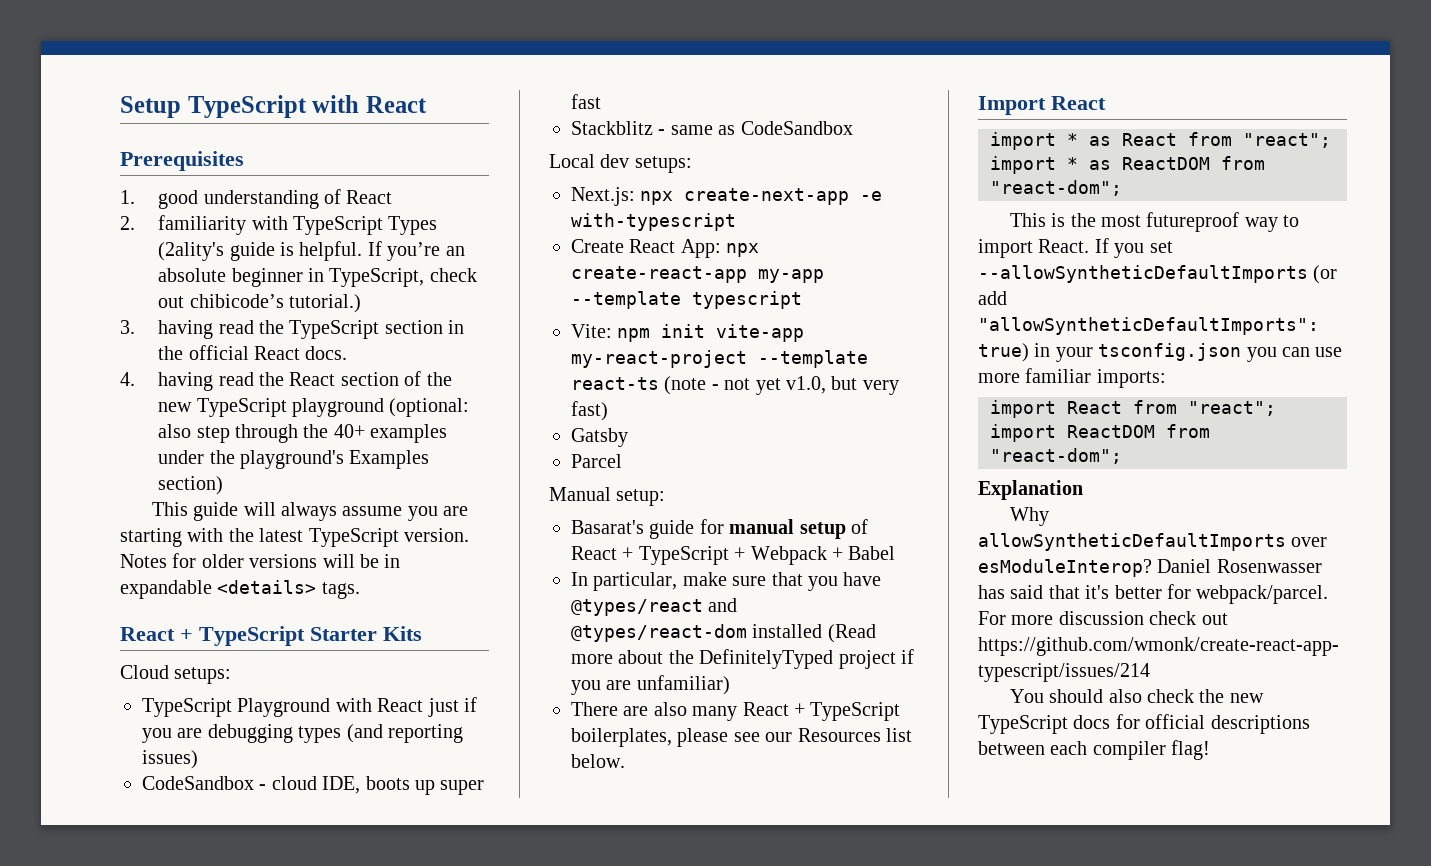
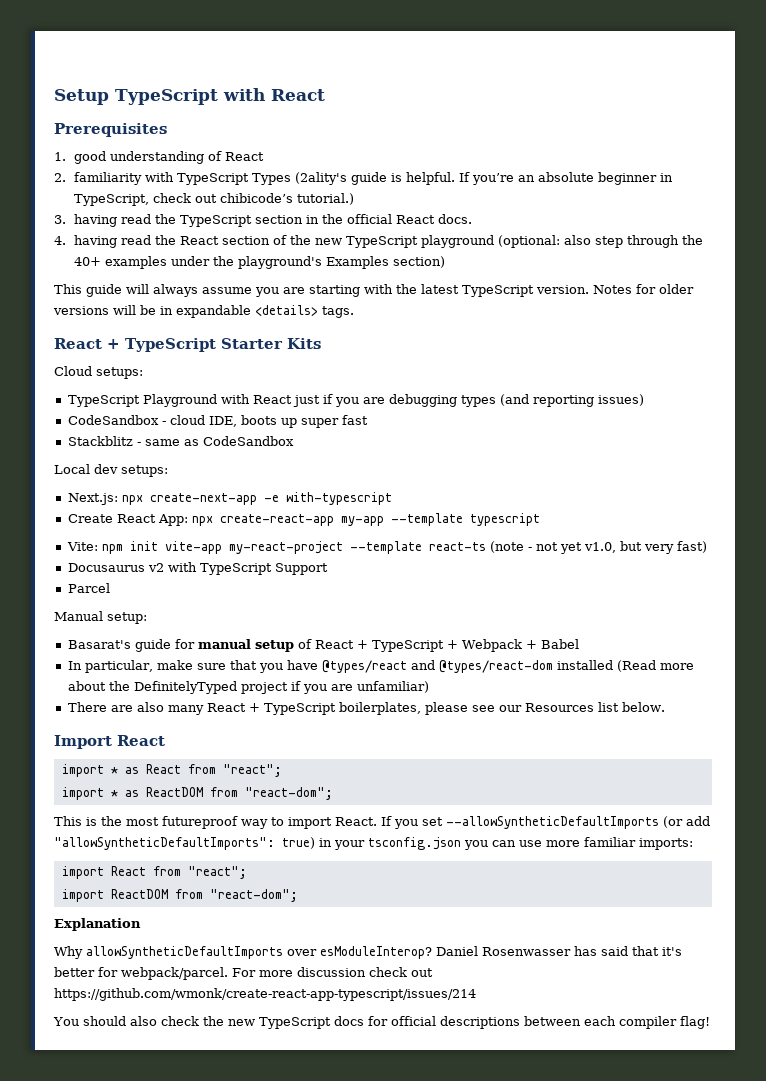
- Gatsby
+ Docusaurus v2 with TypeScript Support

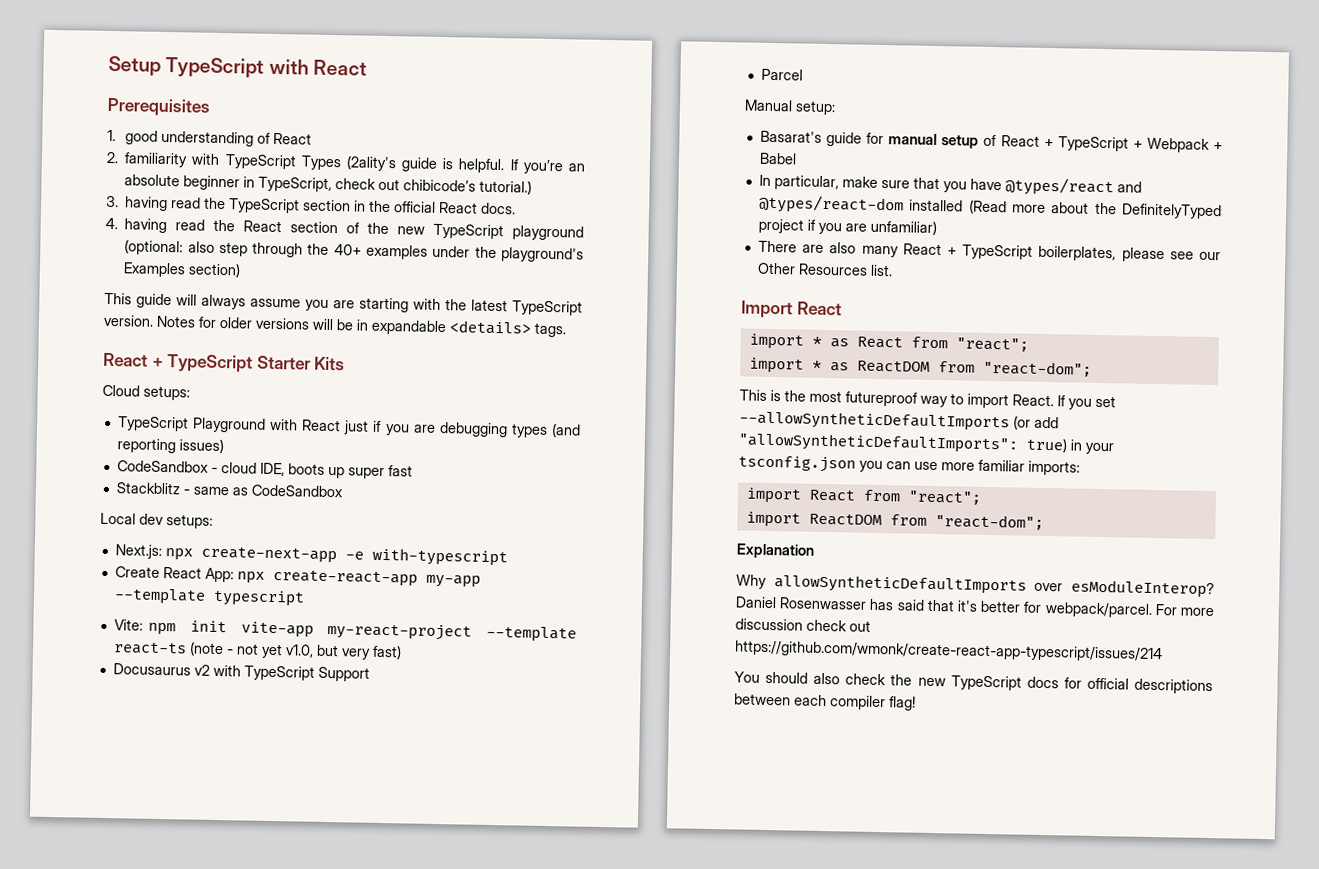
- There are also many React + TypeScript boilerplates, please see our Resources list below.
+ There are also many React + TypeScript boilerplates, please see our Other Resources list.

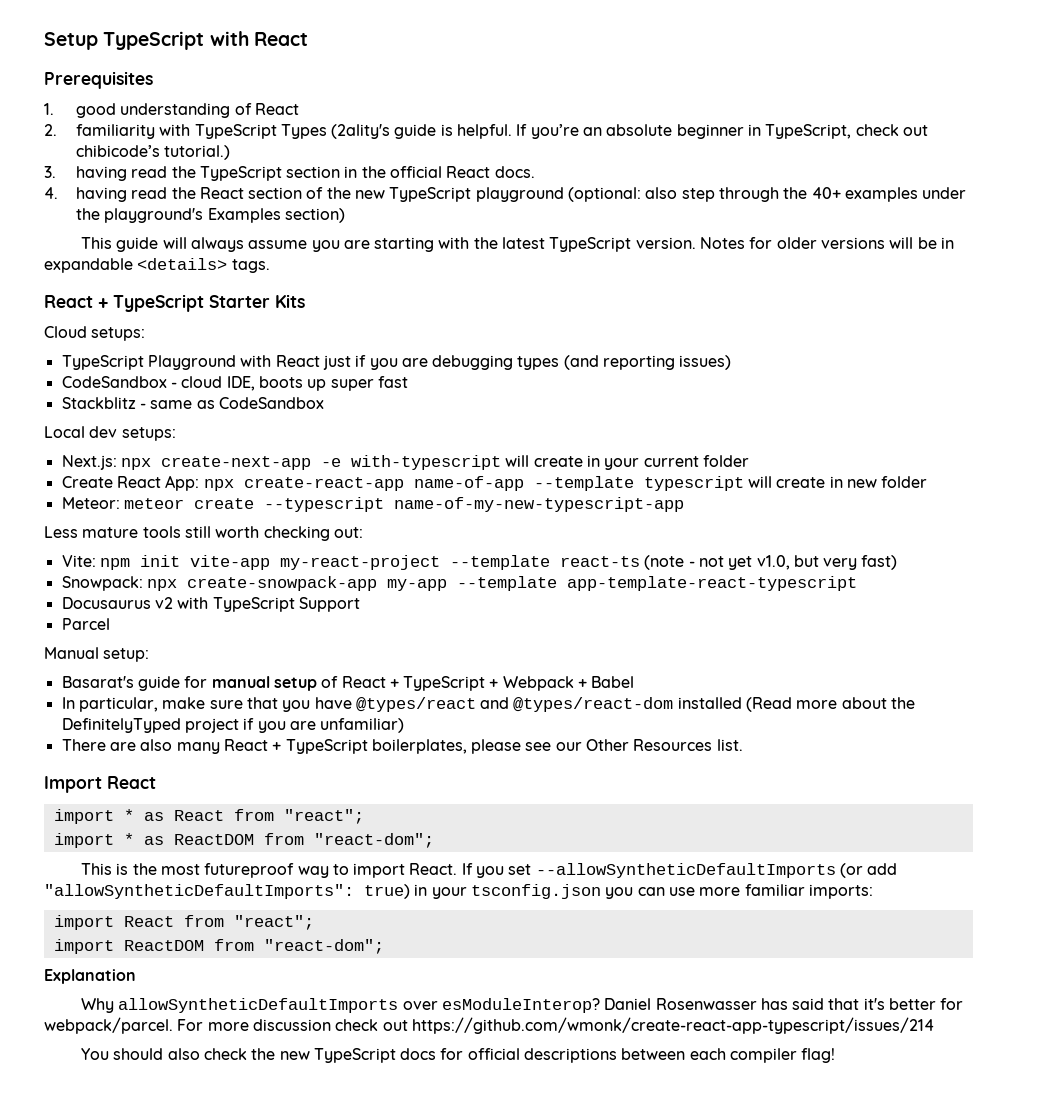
- Next.js: npx create-next-app -e with-typescript
+ Next.js: npx create-next-app -e with-typescript will create in your current folder
- Create React App: npx create-react-app my-app --template typescript
+ Create React App: npx create-react-app name-of-app --template typescript will create in new folder
+ Meteor: meteor create --typescript name-of-my-new-typescript-app
+ Less mature tools still worth checking out:
+ Snowpack: npx create-snowpack-app my-app --template app-template-react-typescript

